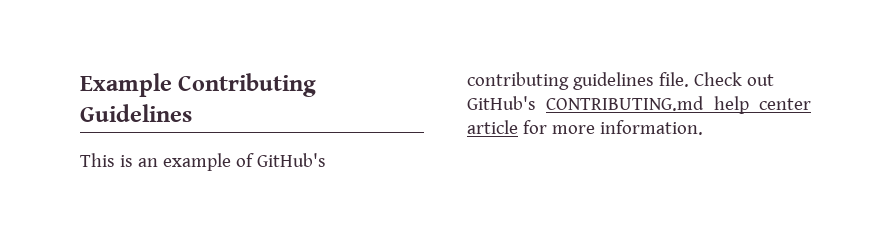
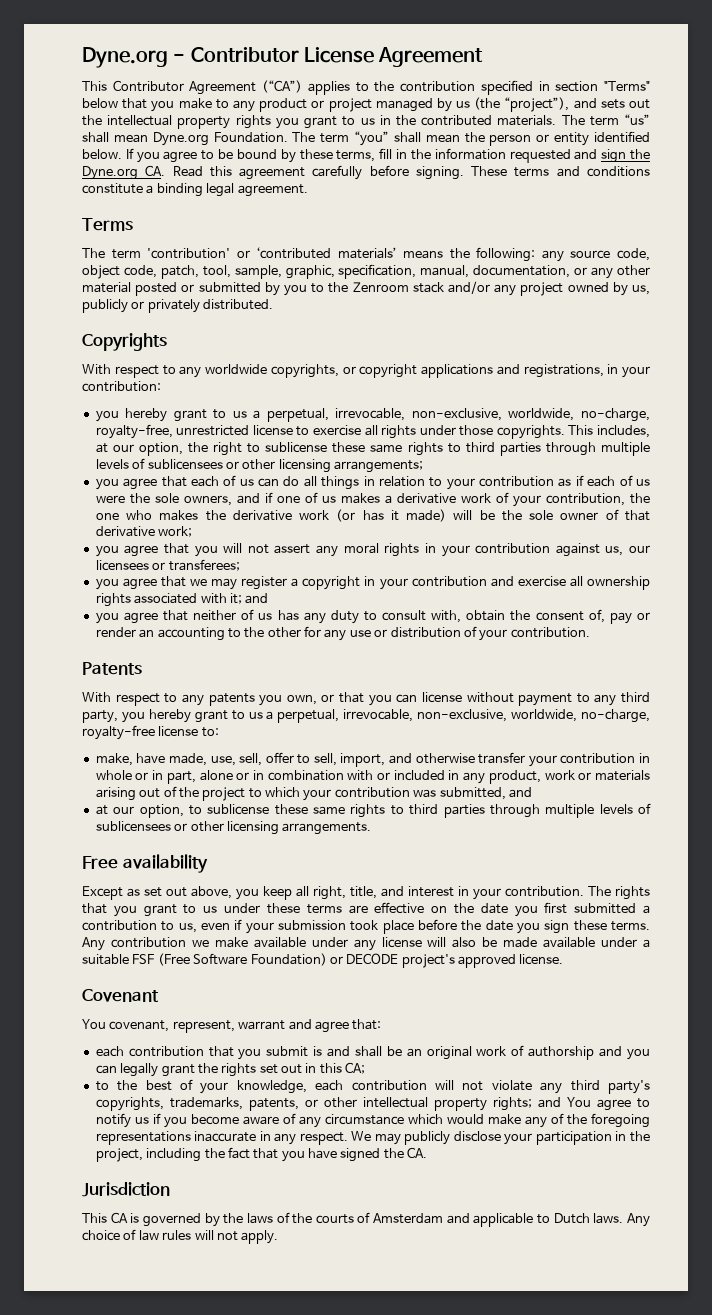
- Example Contributing Guidelines
- This is an example of GitHub's contributing guidelines file. Check out GitHub's CONTRIBUTING.md help center article for more information.
+ Dyne.org - Contributor License Agreement
+ This Contributor Agreement (“CA”) applies to the contribution specified in section "Terms" below that you make to any product or project managed by us (the “project”), and sets out the intellectual property rights you grant to us in the contributed materials. The term “us” shall mean Dyne.org Foundation. The term “you” shall mean the person or entity identified below. If you agree to be bound by these terms, fill in the information requested and sign the Dyne.org CA. Read this agreement carefully before signing. These terms and conditions constitute a binding legal agreement.
+ Terms
+ The term 'contribution' or ‘contributed materials’ means the following: any source code, object code, patch, tool, sample, graphic, specification, manual, documentation, or any other material posted or submitted by you to the Zenroom stack and/or any project owned by us, publicly or privately distributed.
+ Copyrights
+ With respect to any worldwide copyrights, or copyright applications and registrations, in your contribution:
+ you hereby grant to us a perpetual, irrevocable, non-exclusive, worldwide, no-charge, royalty-free, unrestricted license to exercise all rights under those copyrights. This includes, at our option, the right to sublicense these same rights to third parties through multiple levels of sublicensees or other licensing arrangements;
+ you agree that each of us can do all things in relation to your contribution as if each of us were the sole owners, and if one of us makes a derivative work of your contribution, the one who makes the derivative work (or has it made) will be the sole owner of that derivative work;
+ you agree that you will not assert any moral rights in your contribution against us, our licensees or transferees;
+ you agree that we may register a copyright in your contribution and exercise all ownership rights associated with it; and
+ you agree that neither of us has any duty to consult with, obtain the consent of, pay or render an accounting to the other for any use or distribution of your contribution.
+ Patents
+ With respect to any patents you own, or that you can license without payment to any third party, you hereby grant to us a perpetual, irrevocable, non-exclusive, worldwide, no-charge, royalty-free license to:
+ make, have made, use, sell, offer to sell, import, and otherwise transfer your contribution in whole or in part, alone or in combination with or included in any product, work or materials arising out of the project to which your contribution was submitted, and
+ at our option, to sublicense these same rights to third parties through multiple levels of sublicensees or other licensing arrangements.
+ Free availability
+ Except as set out above, you keep all right, title, and interest in your contribution. The rights that you grant to us under these terms are effective on the date you first submitted a contribution to us, even if your submission took place before the date you sign these terms. Any contribution we make available under any license will also be made available under a suitable FSF (Free Software Foundation) or DECODE project's approved license.
+ Covenant
+ You covenant, represent, warrant and agree that:
+ each contribution that you submit is and shall be an original work of authorship and you can legally grant the rights set out in this CA;
+ to the best of your knowledge, each contribution will not violate any third party's copyrights, trademarks, patents, or other intellectual property rights; and You agree to notify us if you become aware of any circumstance which would make any of the foregoing representations inaccurate in any respect. We may publicly disclose your participation in the project, including the fact that you have signed the CA.
+ Jurisdiction
+ This CA is governed by the laws of the courts of Amsterdam and applicable to Dutch laws. Any choice of law rules will not apply.

